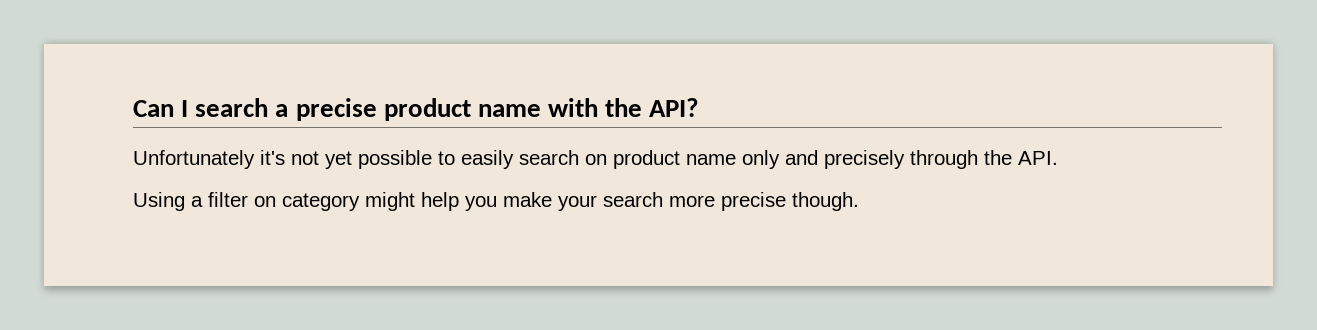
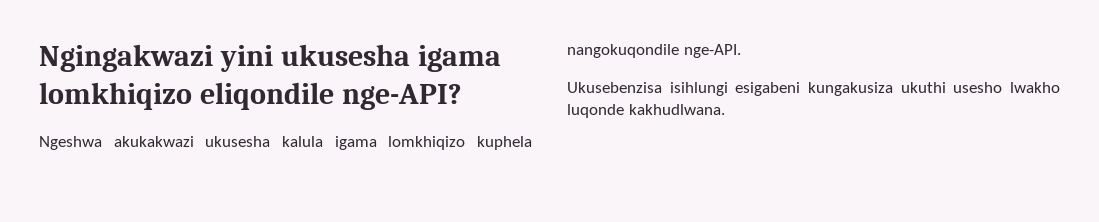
- Can I search a precise product name with the API?
- Unfortunately it's not yet possible to easily search on product name only and precisely through the API.
- Using a filter on category might help you make your search more precise though.
+ Ngingakwazi yini ukusesha igama lomkhiqizo eliqondile nge-API?
+ Ngeshwa akukakwazi ukusesha kalula igama lomkhiqizo kuphela nangokuqondile nge-API.
+ Ukusebenzisa isihlungi esigabeni kungakusiza ukuthi usesho lwakho luqonde kakhudlwana.

